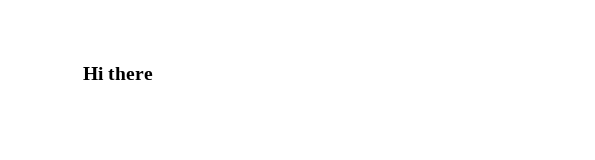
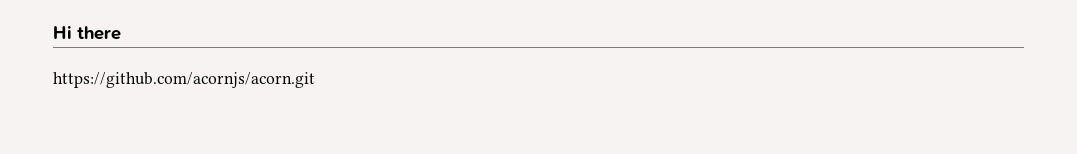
+ https://github.com/acornjs/acorn.git

